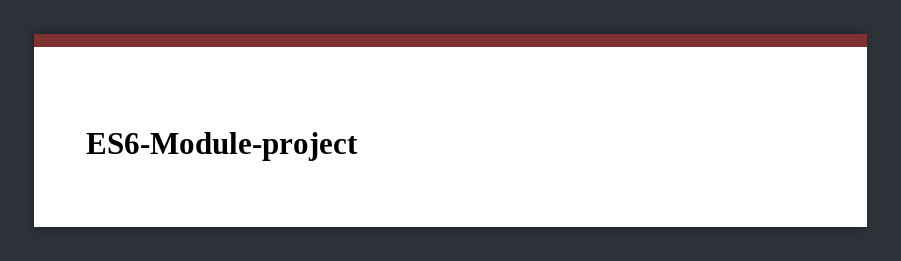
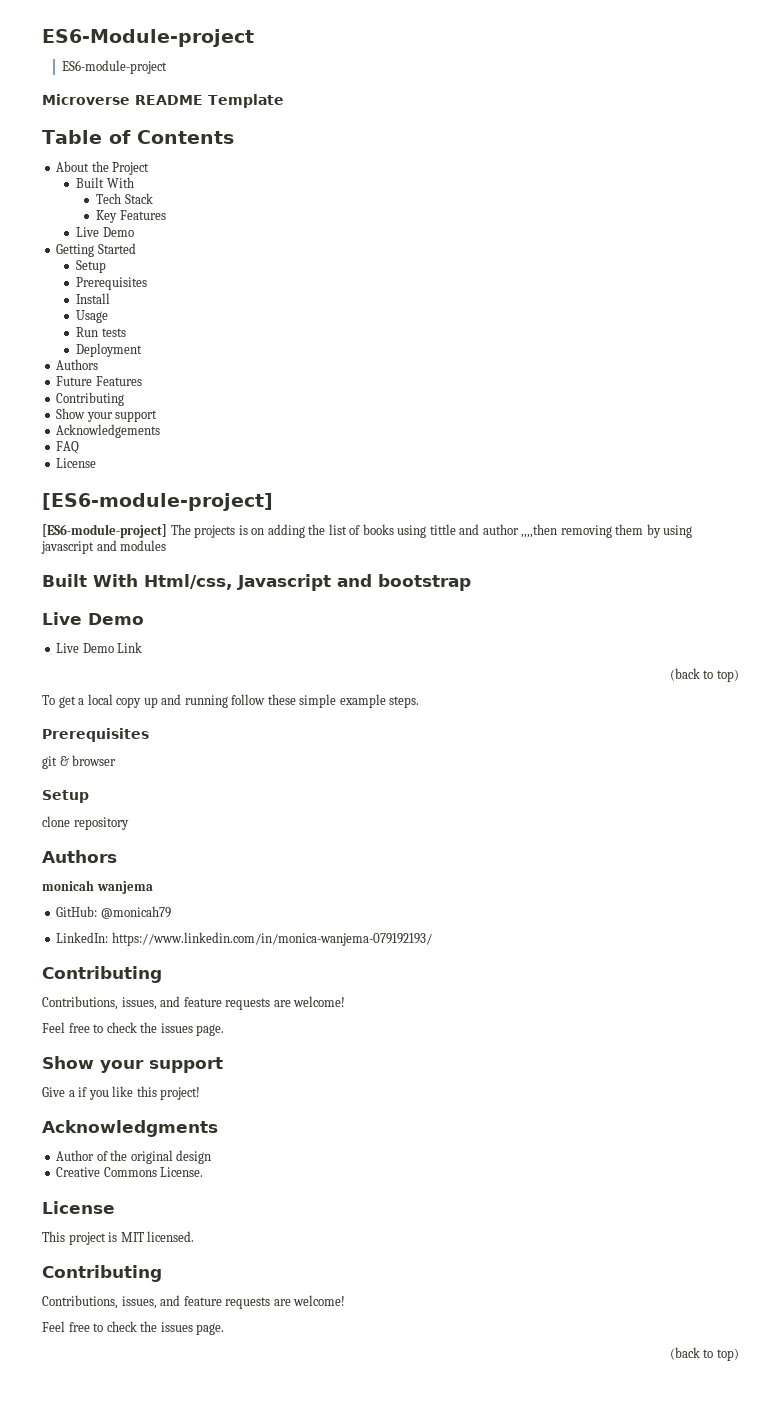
+ ES6-module-project
+ Microverse README Template
+ Table of Contents
+ About the Project
+ Built With
+ Tech Stack
+ Key Features
+ Live Demo
+ Getting Started
+ Setup
+ Prerequisites
+ Install
+ Usage
+ Run tests
+ Deployment
+ Authors
+ Future Features
+ Contributing
+ Show your support
+ Acknowledgements
+ FAQ
+ License
+ [ES6-module-project]
+ [ES6-module-project] The projects is on adding the list of books using tittle and author ,,,,then removing them by using javascript and modules
+ Built With Html/css, Javascript and bootstrap
+ Live Demo
+ Live Demo Link
+ (back to top)
+ To get a local copy up and running follow these simple example steps.
+ Prerequisites
+ git & browser
+ Setup
+ clone repository
+ Authors
+ monicah wanjema
+ GitHub: @monicah79
+ LinkedIn: https://www.linkedin.com/in/monica-wanjema-079192193/
+ Contributing
+ Contributions, issues, and feature requests are welcome!
+ Feel free to check the issues page.
+ Show your support
+ Give a if you like this project!
+ Acknowledgments
+ Author of the original design
+ Creative Commons License.
+ License
+ This project is MIT licensed.
+ Contributing
+ Contributions, issues, and feature requests are welcome!
+ Feel free to check the issues page.
+ (back to top)

